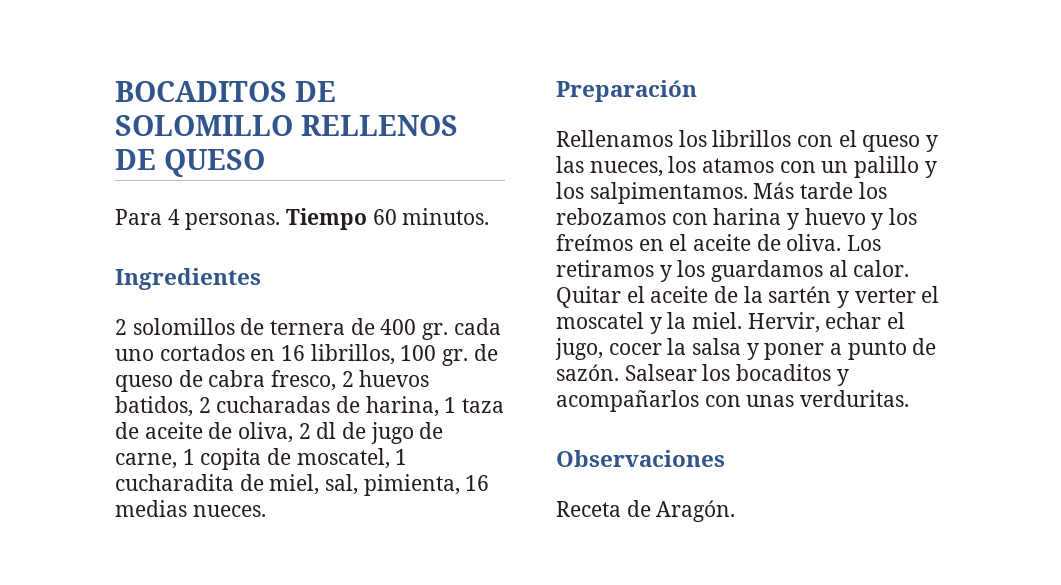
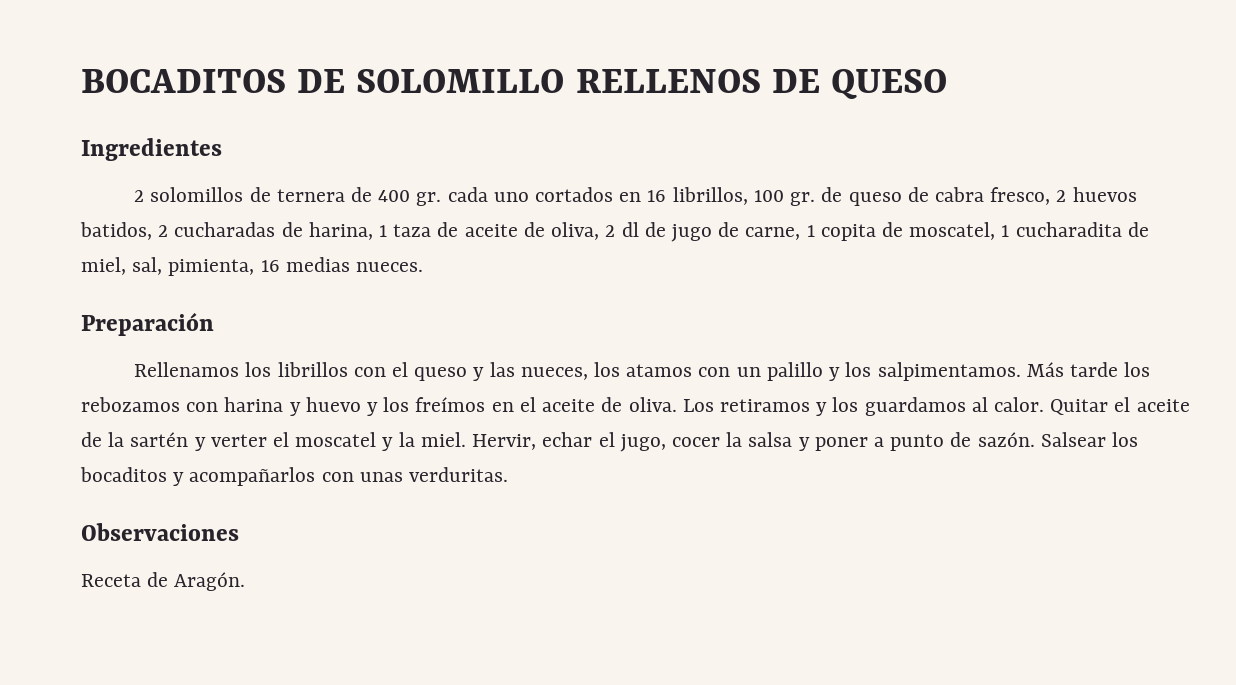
- Para 4 personas. Tiempo 60 minutos.

